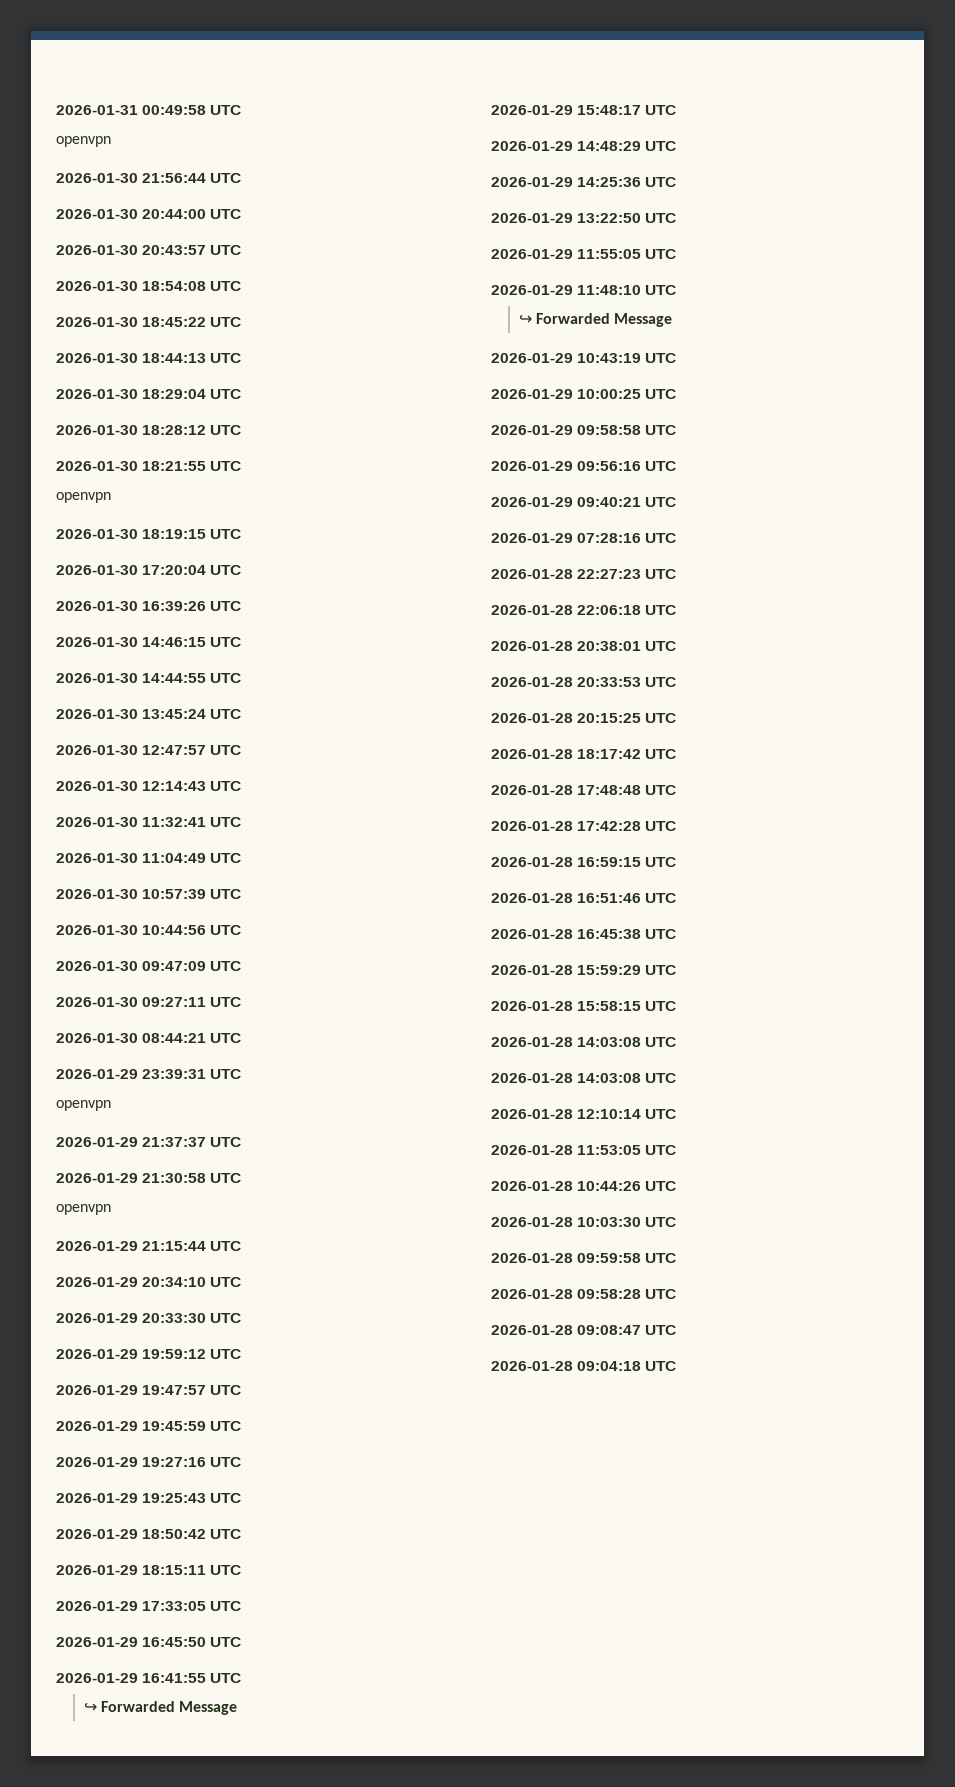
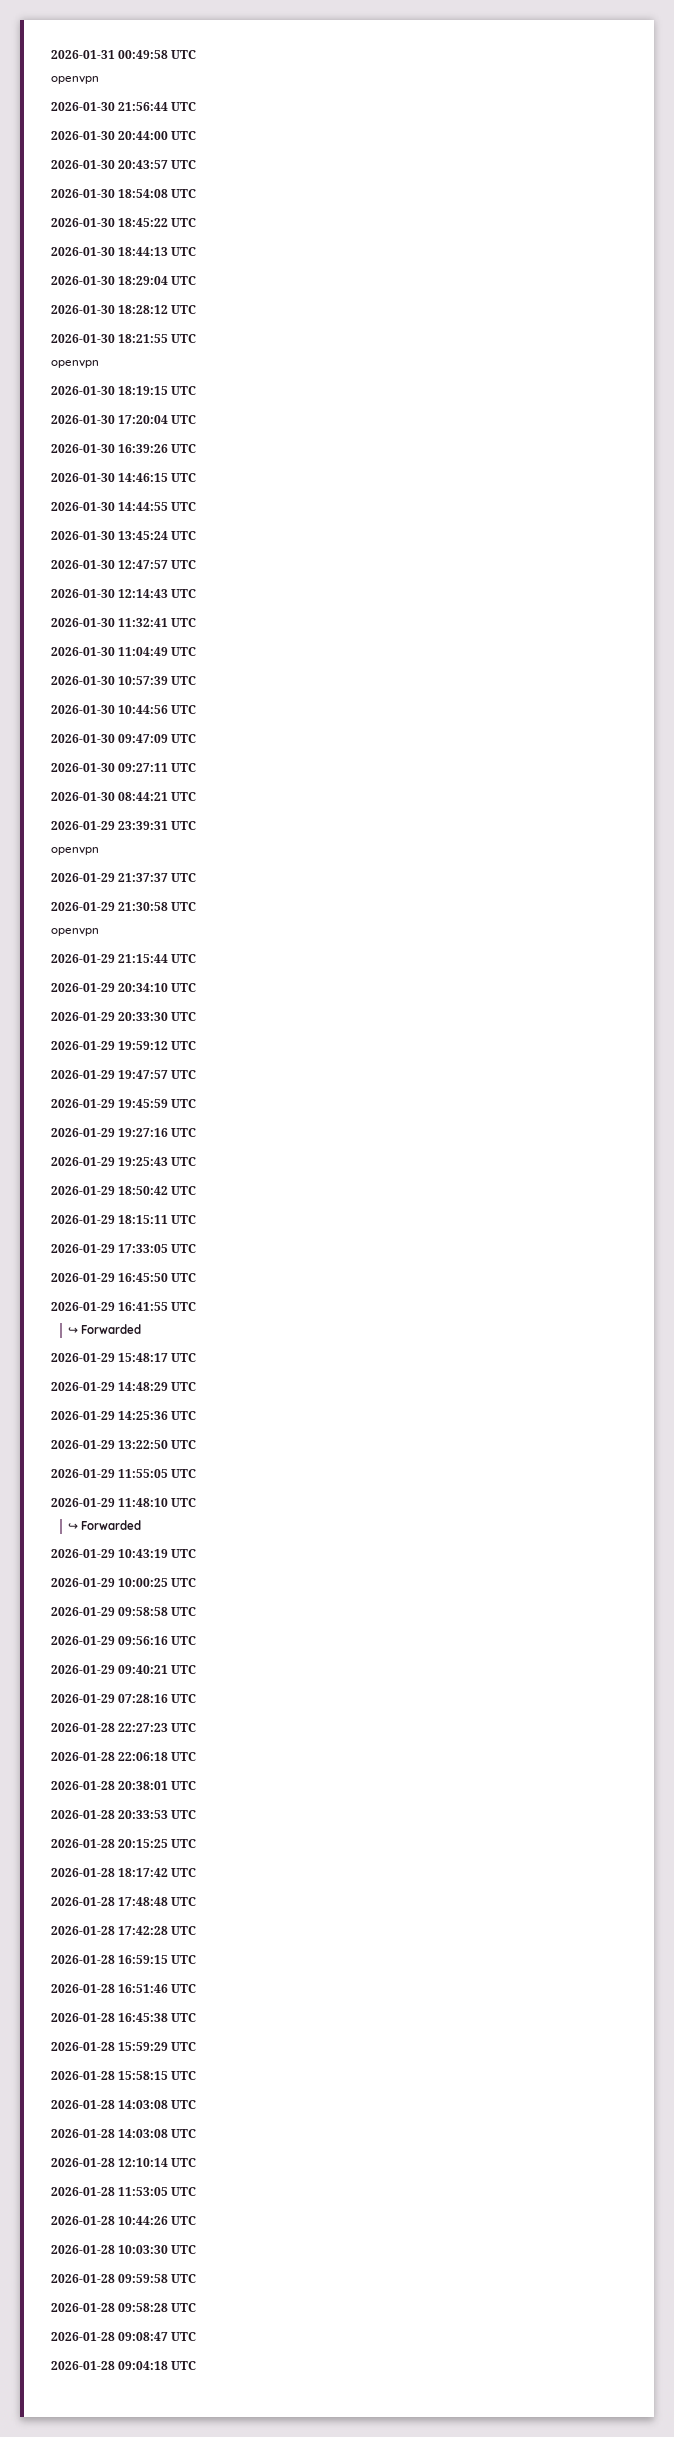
  2026-01-29 16:41:55 UTC
- ↪ Forwarded Message
+ ↪ Forwarded
  2026-01-29 11:48:10 UTC
- ↪ Forwarded Message
+ ↪ Forwarded

